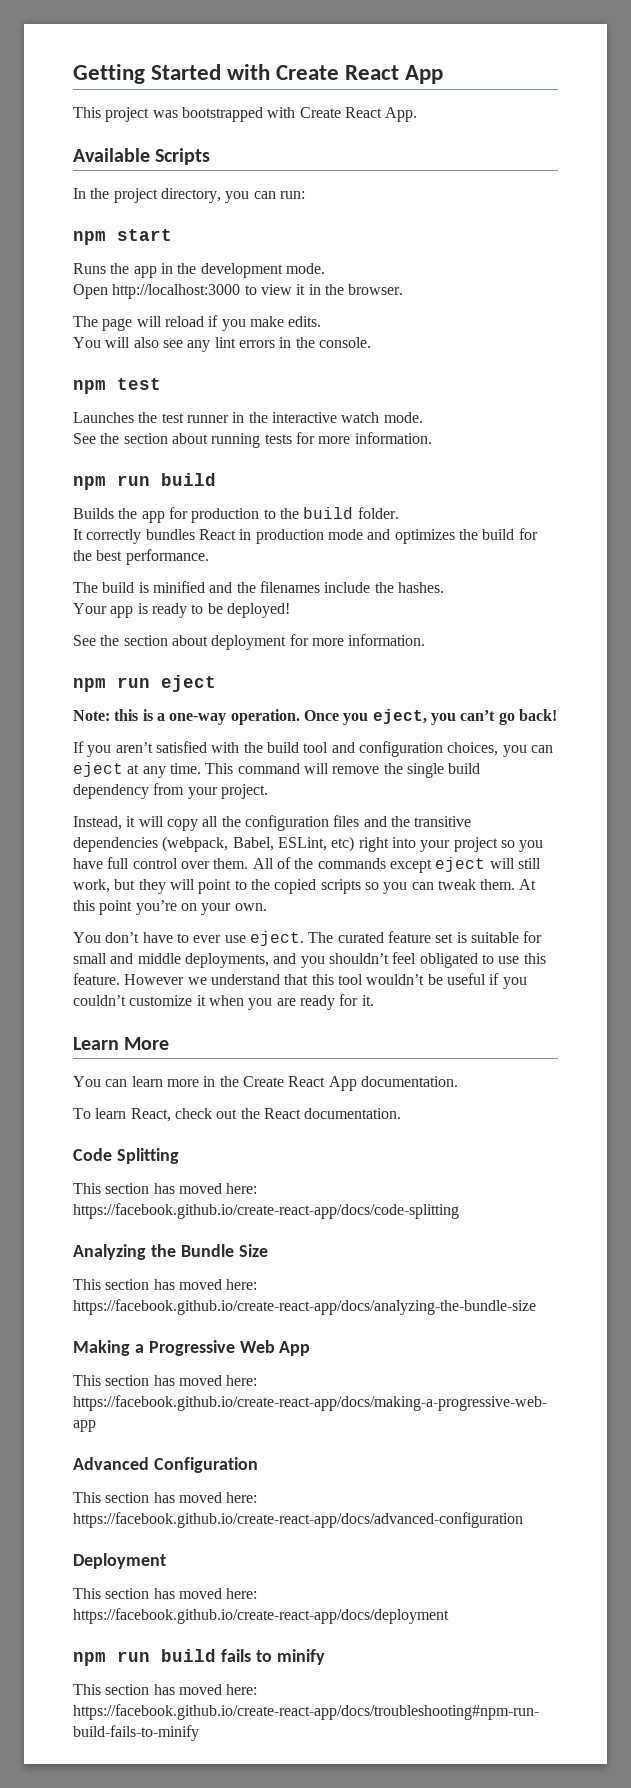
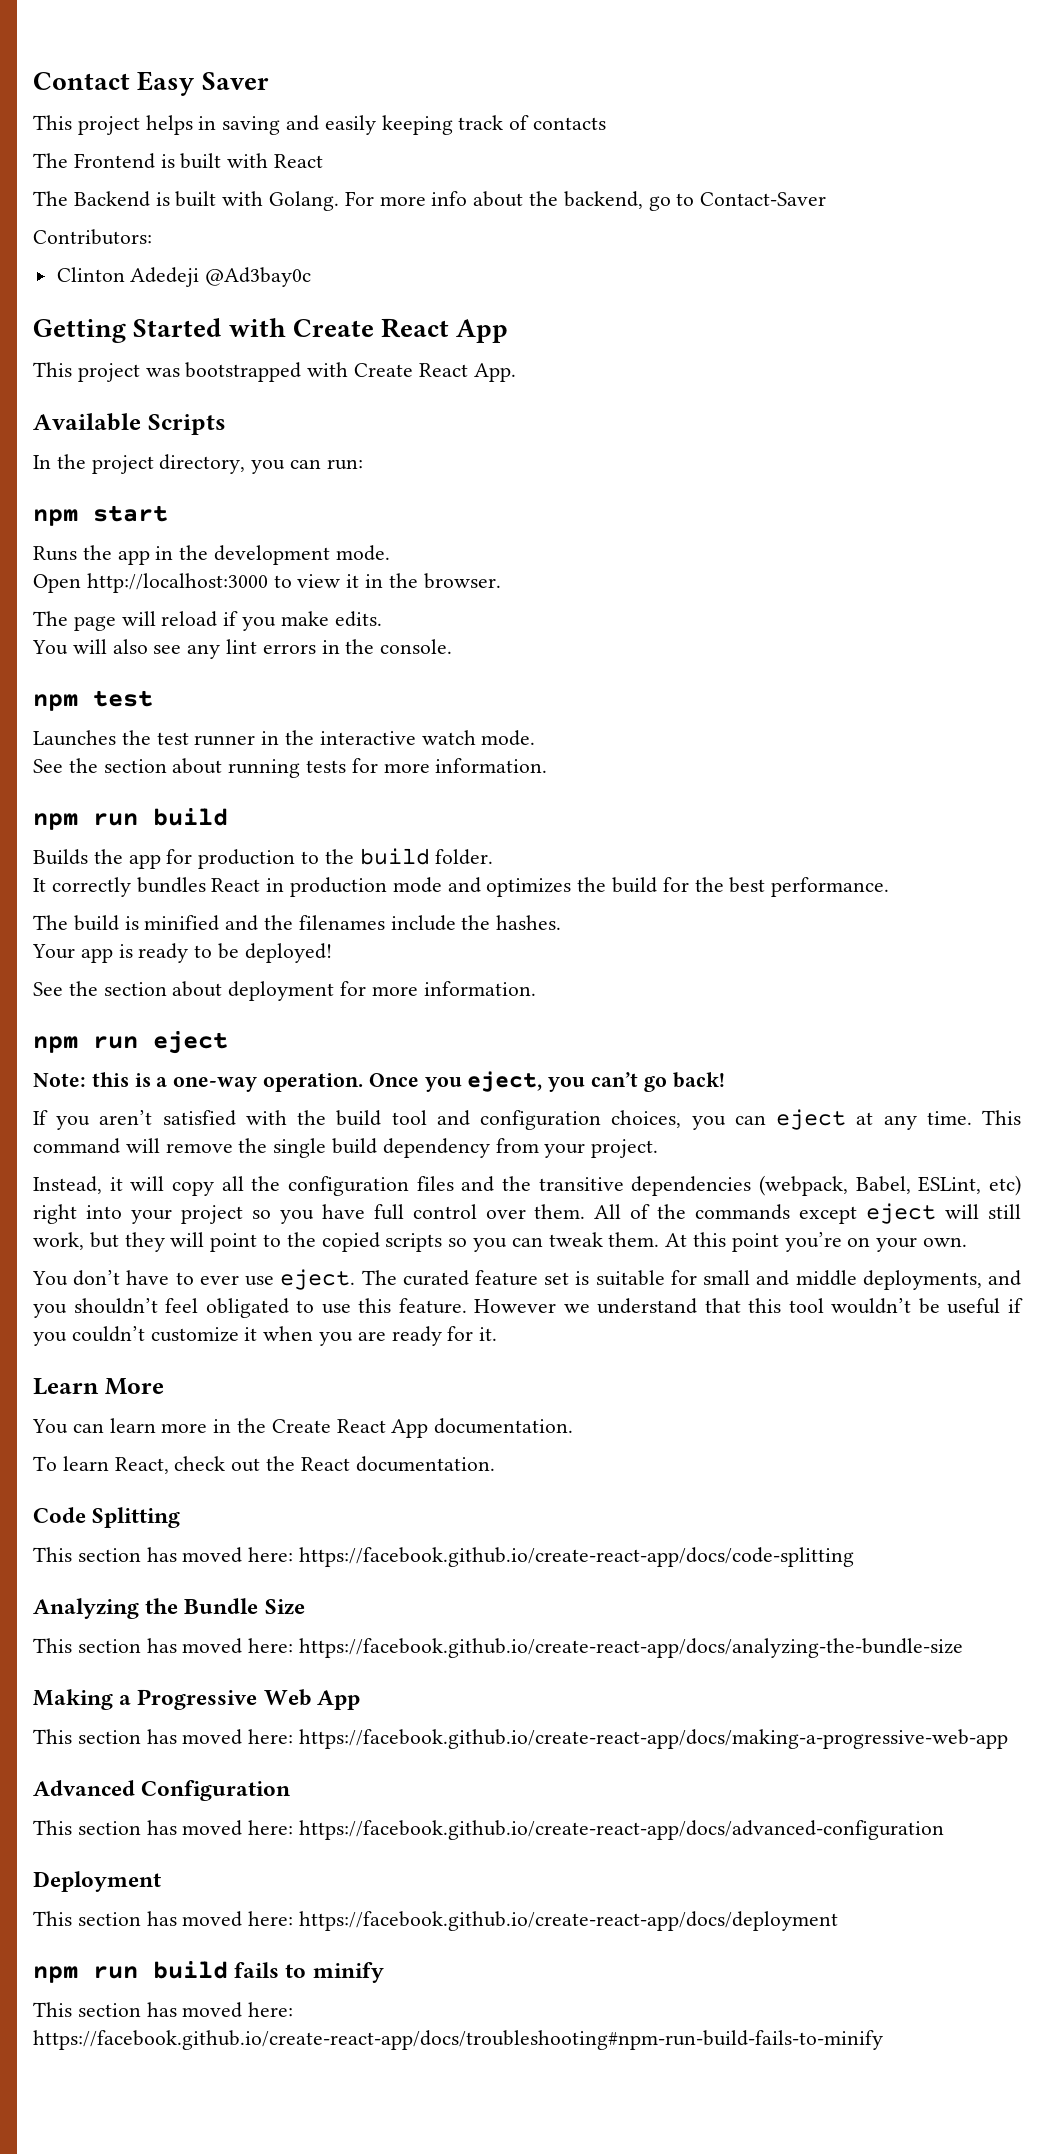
+ Contact Easy Saver
+ This project helps in saving and easily keeping track of contacts
+ The Frontend is built with React
+ The Backend is built with Golang. For more info about the backend, go to Contact-Saver
+ Contributors:
+ Clinton Adedeji @Ad3bay0c

